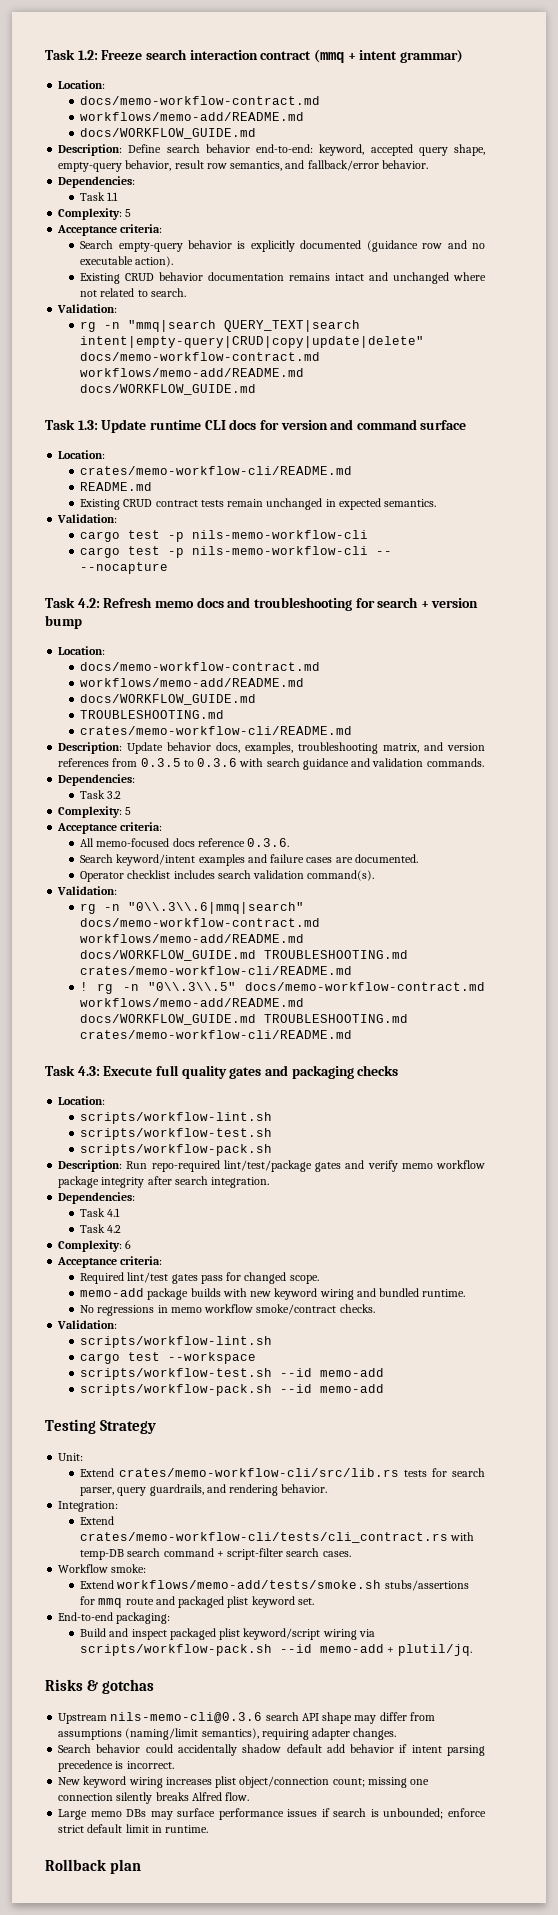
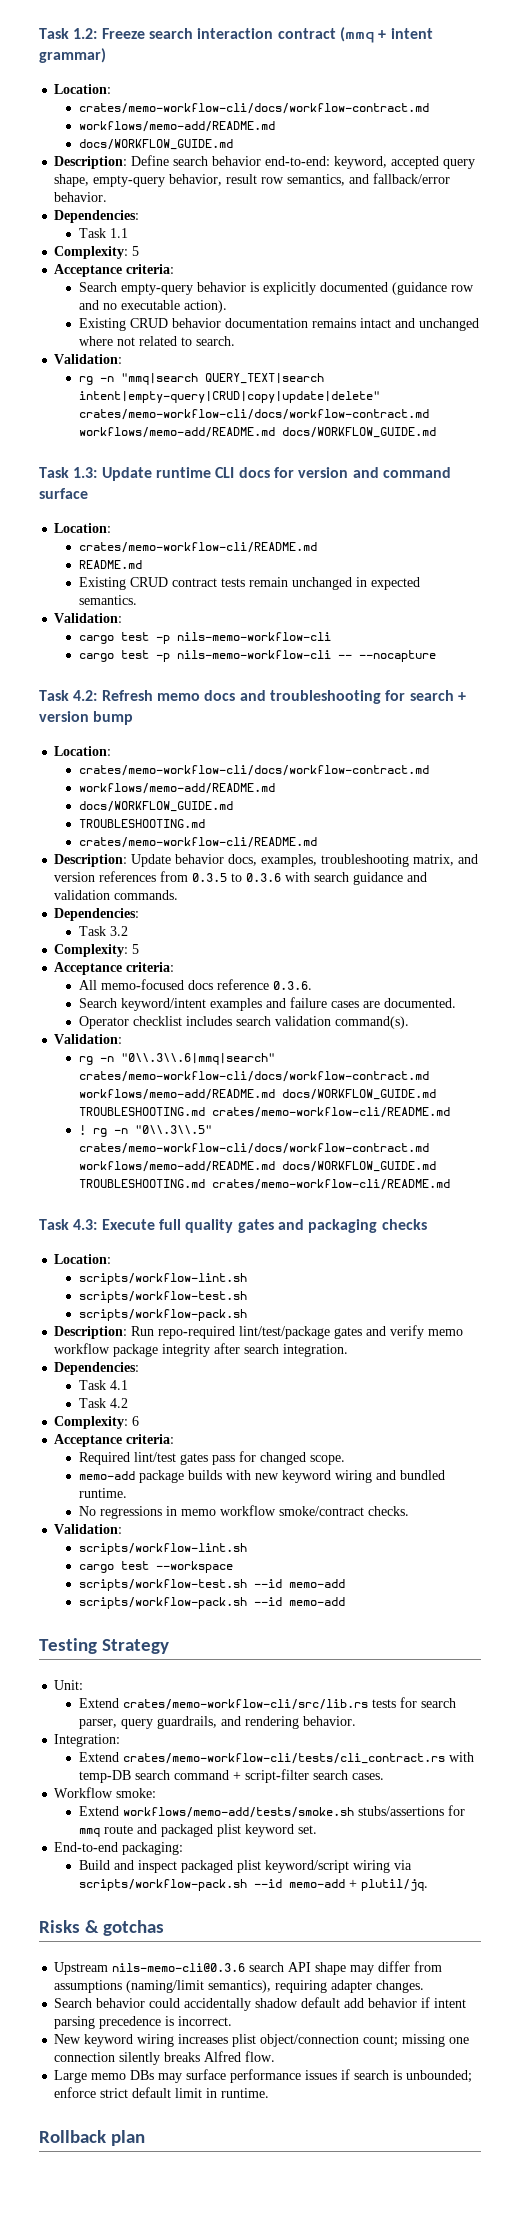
  Task 1.2: Freeze search interaction contract (mmq + intent grammar)
  Location:
- docs/memo-workflow-contract.md
+ crates/memo-workflow-cli/docs/workflow-contract.md
- rg -n "mmq|search QUERY_TEXT|search intent|empty-query|CRUD|copy|update|delete" docs/memo-workflow-contract.md workflows/memo-add/README.md docs/WORKFLOW_GUIDE.md
+ rg -n "mmq|search QUERY_TEXT|search intent|empty-query|CRUD|copy|update|delete" crates/memo-workflow-cli/docs/workflow-contract.md workflows/memo-add/README.md docs/WORKFLOW_GUIDE.md
  Task 4.2: Refresh memo docs and troubleshooting for search + version bump
  Location:
- docs/memo-workflow-contract.md
+ crates/memo-workflow-cli/docs/workflow-contract.md
- rg -n "0\\.3\\.6|mmq|search" docs/memo-workflow-contract.md workflows/memo-add/README.md docs/WORKFLOW_GUIDE.md TROUBLESHOOTING.md crates/memo-workflow-cli/README.md
+ rg -n "0\\.3\\.6|mmq|search" crates/memo-workflow-cli/docs/workflow-contract.md workflows/memo-add/README.md docs/WORKFLOW_GUIDE.md TROUBLESHOOTING.md crates/memo-workflow-cli/README.md
- ! rg -n "0\\.3\\.5" docs/memo-workflow-contract.md workflows/memo-add/README.md docs/WORKFLOW_GUIDE.md TROUBLESHOOTING.md crates/memo-workflow-cli/README.md
+ ! rg -n "0\\.3\\.5" crates/memo-workflow-cli/docs/workflow-contract.md workflows/memo-add/README.md docs/WORKFLOW_GUIDE.md TROUBLESHOOTING.md crates/memo-workflow-cli/README.md

